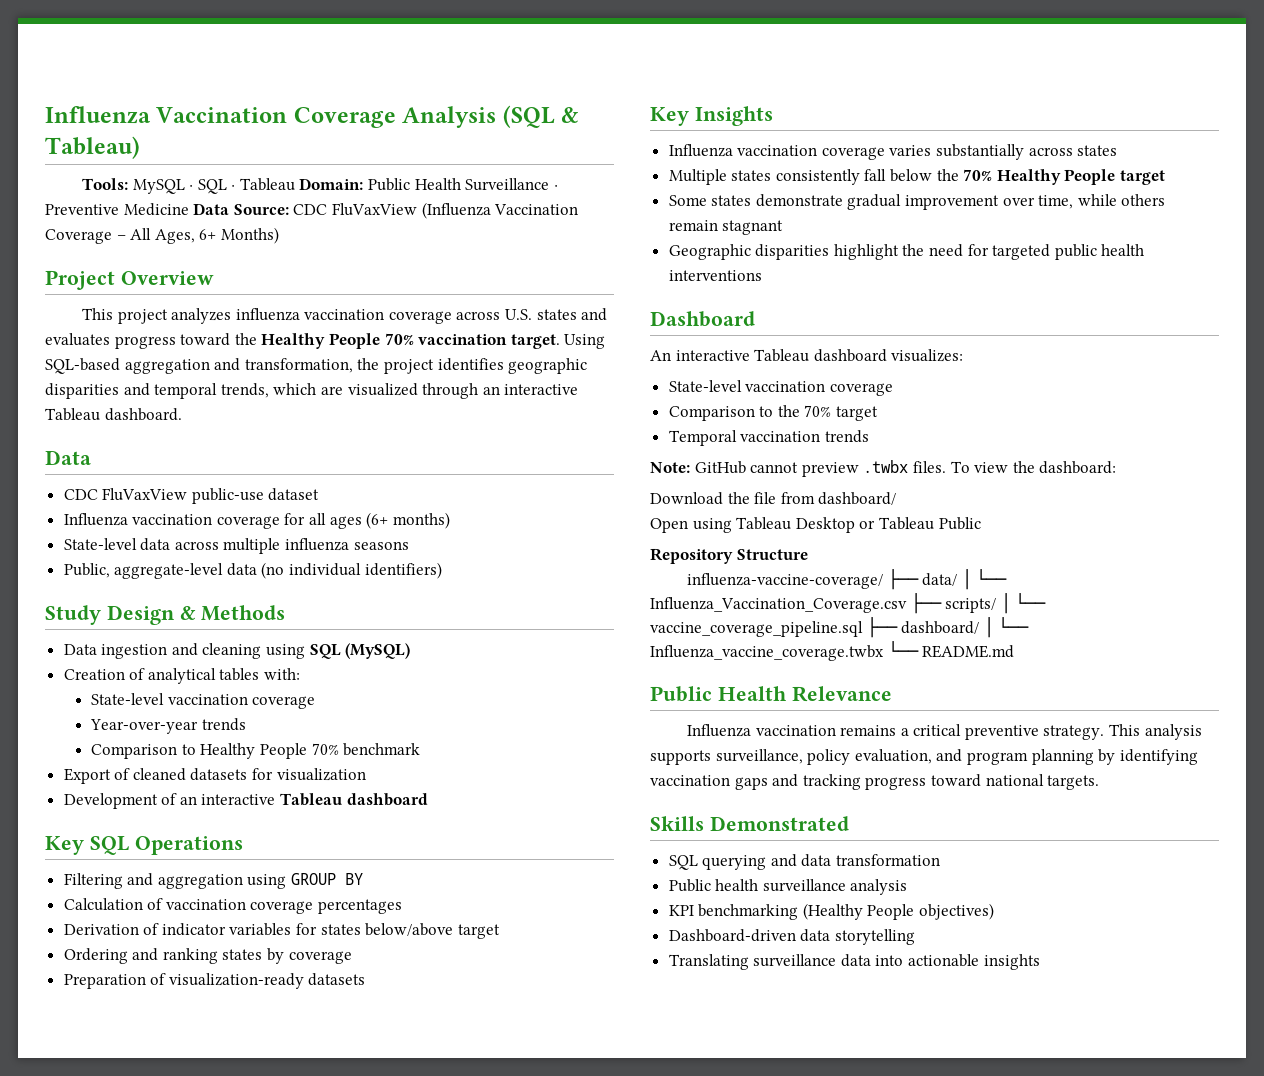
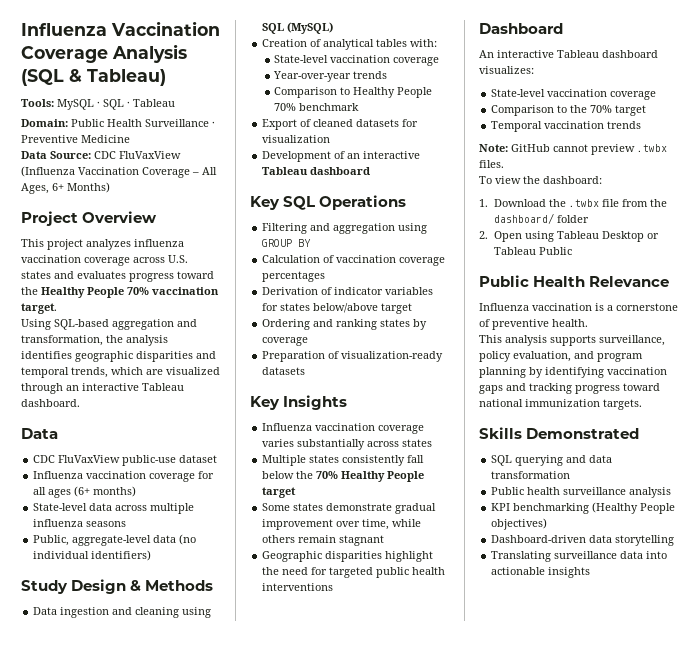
- Tools: MySQL · SQL · Tableau Domain: Public Health Surveillance · Preventive Medicine Data Source: CDC FluVaxView (Influenza Vaccination Coverage – All Ages, 6+ Months)
+ Tools: MySQL · SQL · Tableau
+ Domain: Public Health Surveillance · Preventive Medicine
+ Data Source: CDC FluVaxView (Influenza Vaccination Coverage – All Ages, 6+ Months)
- This project analyzes influenza vaccination coverage across U.S. states and evaluates progress toward the Healthy People 70% vaccination target. Using SQL-based aggregation and transformation, the project identifies geographic disparities and temporal trends, which are visualized through an interactive Tableau dashboard.
+ This project analyzes influenza vaccination coverage across U.S. states and evaluates progress toward the Healthy People 70% vaccination target.
+ Using SQL-based aggregation and transformation, the analysis identifies geographic disparities and temporal trends, which are visualized through an interactive Tableau dashboard.
- Note: GitHub cannot preview .twbx files. To view the dashboard:
+ Note: GitHub cannot preview .twbx files.
+ To view the dashboard:
- Download the file from dashboard/
- Open using Tableau Desktop or Tableau Public
+ 1. Download the .twbx file from the dashboard/ folder
+ 2. Open using Tableau Desktop or Tableau Public
- Repository Structure
- influenza-vaccine-coverage/ ├── data/ │ └── Influenza_Vaccination_Coverage.csv ├── scripts/ │ └── vaccine_coverage_pipeline.sql ├── dashboard/ │ └── Influenza_vaccine_coverage.twbx └── README.md
- Influenza vaccination remains a critical preventive strategy. This analysis supports surveillance, policy evaluation, and program planning by identifying vaccination gaps and tracking progress toward national targets.
+ Influenza vaccination is a cornerstone of preventive health.
+ This analysis supports surveillance, policy evaluation, and program planning by identifying vaccination gaps and tracking progress toward national immunization targets.

